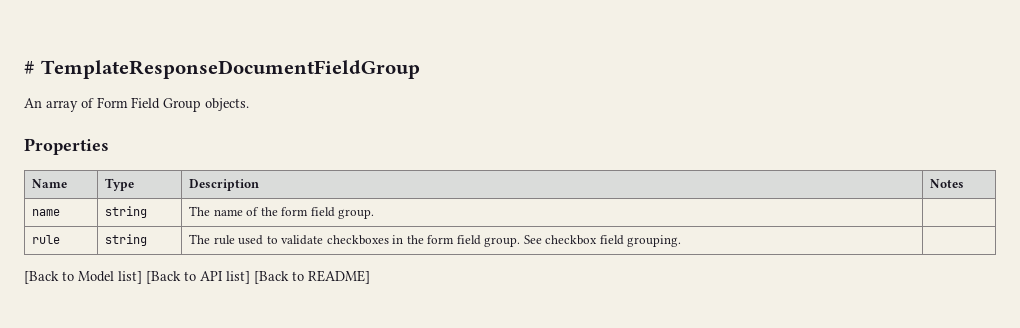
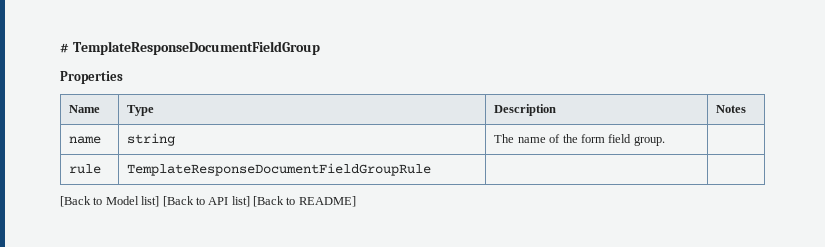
- An array of Form Field Group objects.
- rule | string | The rule used to validate checkboxes in the form field group. See checkbox field grouping. |
+ rule | TemplateResponseDocumentFieldGroupRule | |

